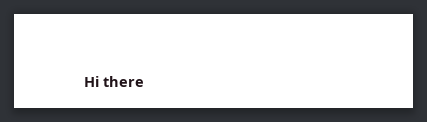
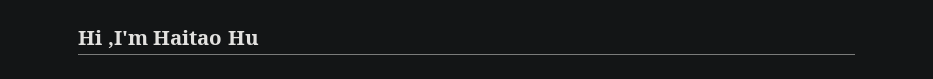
- Hi there
+ Hi ,I'm Haitao Hu

